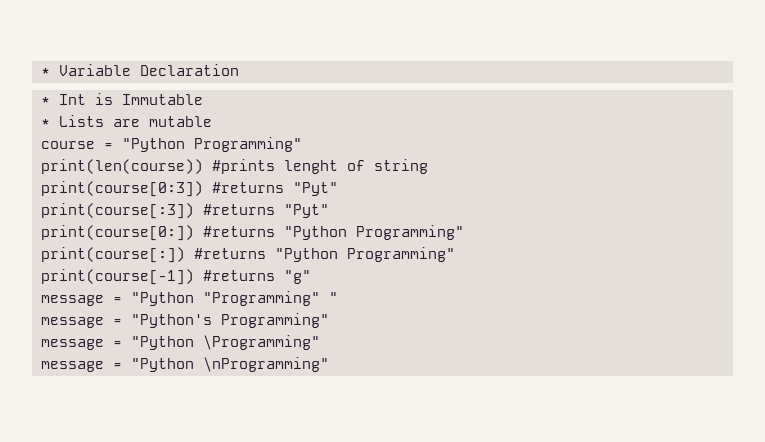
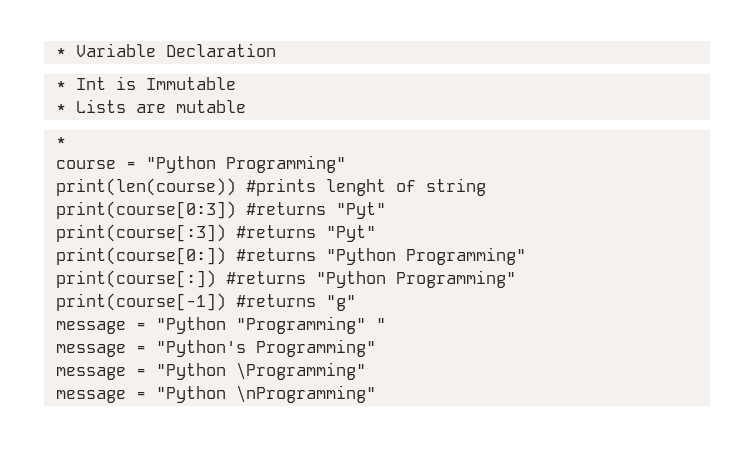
  * Lists are mutable
+ *

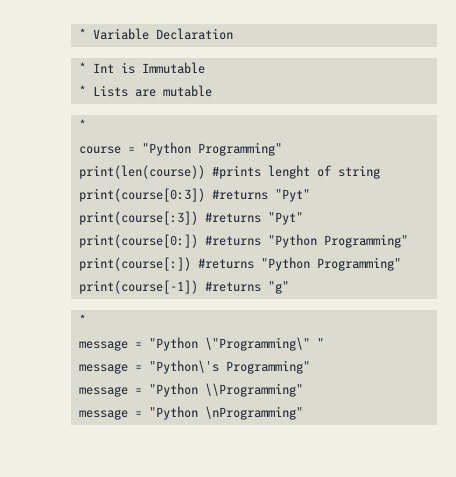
  print(course[-1]) #returns "g"
- message = "Python "Programming" "
+ *
+ message = "Python \"Programming\" "
- message = "Python's Programming"
+ message = "Python\'s Programming"
- message = "Python \Programming"
+ message = "Python \\Programming"

